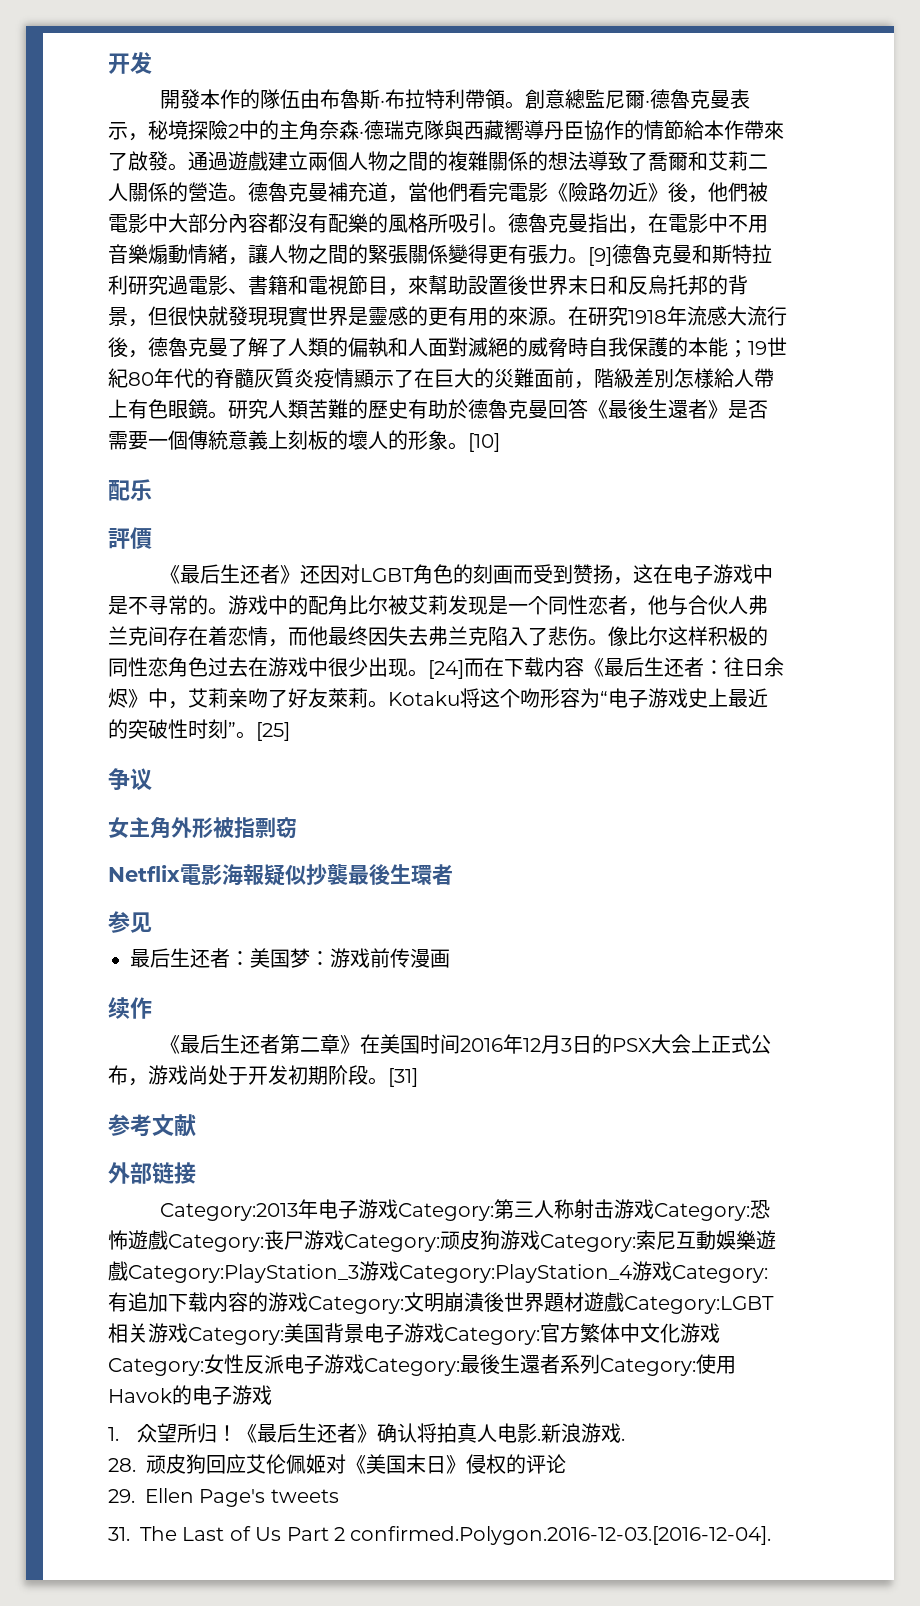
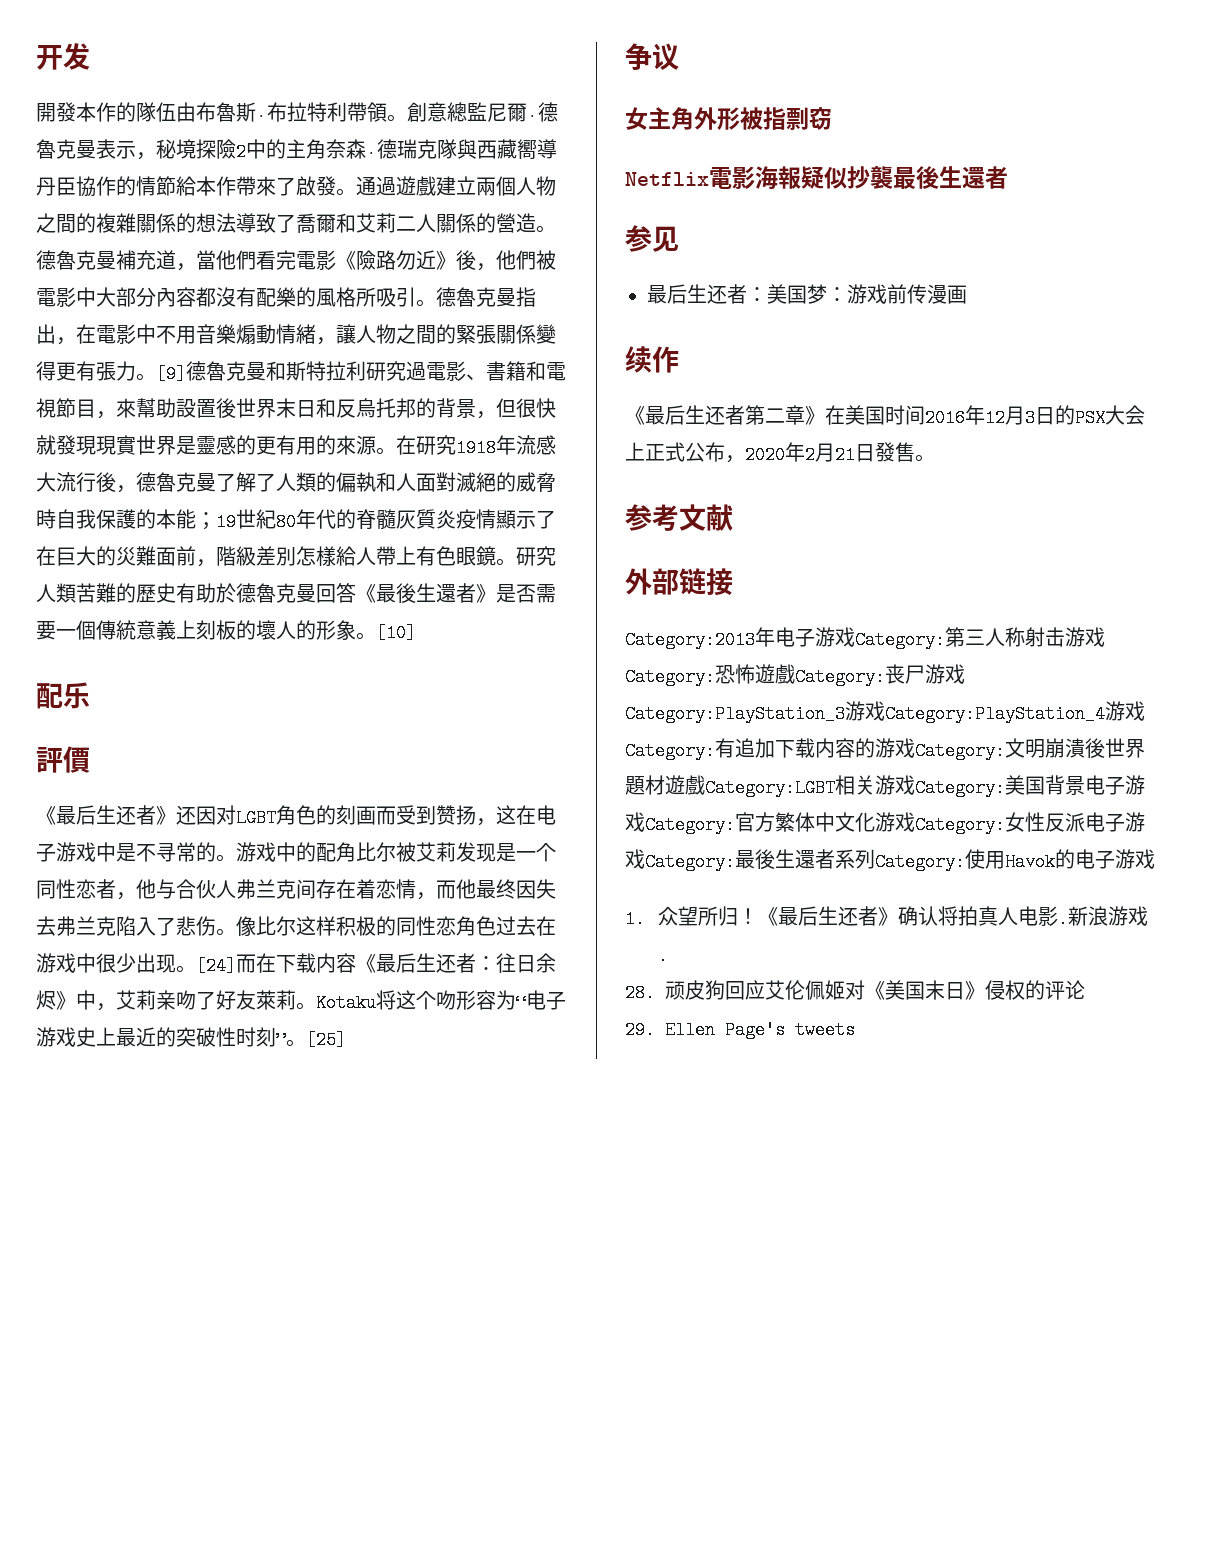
- Netflix電影海報疑似抄襲最後生環者
+ Netflix電影海報疑似抄襲最後生還者
- 《最后生还者第二章》在美国时间2016年12月3日的PSX大会上正式公布，游戏尚处于开发初期阶段。[31]
+ 《最后生还者第二章》在美国时间2016年12月3日的PSX大会上正式公布，2020年2月21日發售。
- Category:2013年电子游戏Category:第三人称射击游戏Category:恐怖遊戲Category:丧尸游戏Category:顽皮狗游戏Category:索尼互動娛樂遊戲Category:PlayStation_3游戏Category:PlayStation_4游戏Category:有追加下载内容的游戏Category:文明崩潰後世界題材遊戲Category:LGBT相关游戏Category:美国背景电子游戏Category:官方繁体中文化游戏Category:女性反派电子游戏Category:最後生還者系列Category:使用Havok的电子游戏
+ Category:2013年电子游戏Category:第三人称射击游戏Category:恐怖遊戲Category:丧尸游戏Category:PlayStation_3游戏Category:PlayStation_4游戏Category:有追加下载内容的游戏Category:文明崩潰後世界題材遊戲Category:LGBT相关游戏Category:美国背景电子游戏Category:官方繁体中文化游戏Category:女性反派电子游戏Category:最後生還者系列Category:使用Havok的电子游戏
- 31. The Last of Us Part 2 confirmed.Polygon.2016-12-03.[2016-12-04].

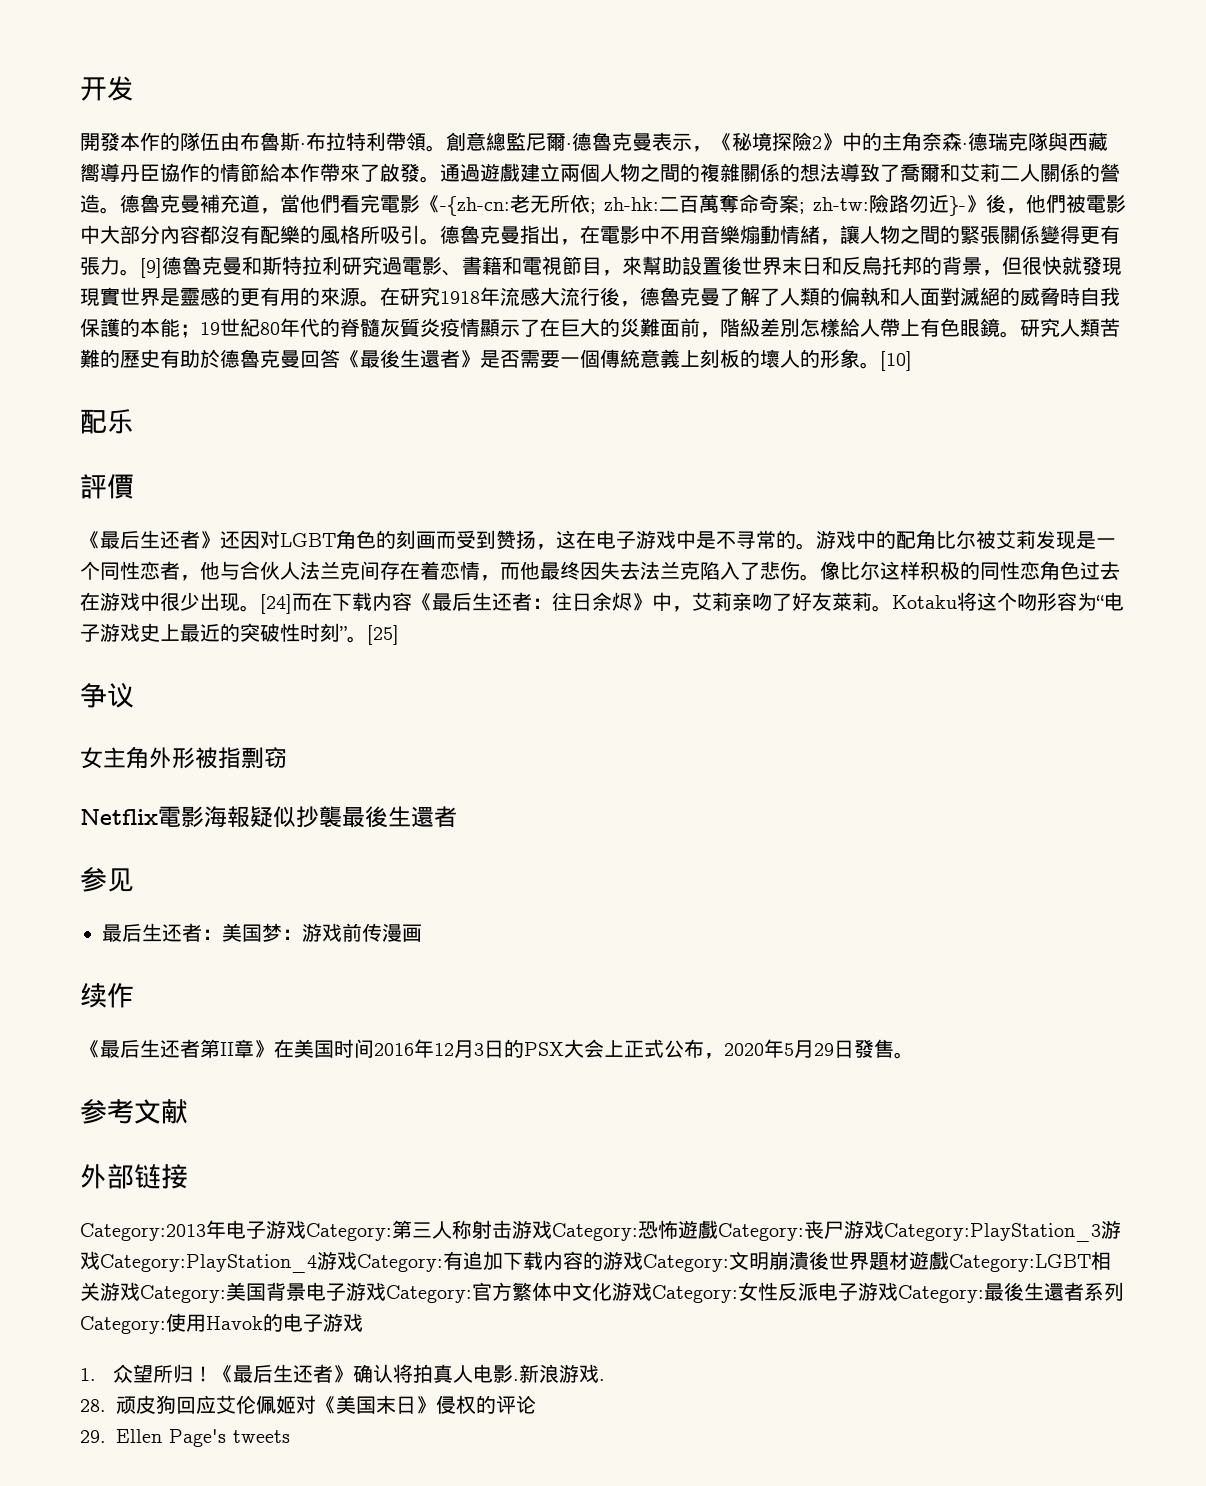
- 創意總監尼爾·德魯克曼表示，秘境探險2中的主角奈森·德瑞克隊與西藏嚮導丹臣協作的情節給本作帶來了啟發。
+ 創意總監尼爾·德魯克曼表示，《秘境探險2》中的主角奈森·德瑞克隊與西藏嚮導丹臣協作的情節給本作帶來了啟發。
- 德魯克曼補充道，當他們看完電影《險路勿近》後，他們被電影中大部分內容都沒有配樂的風格所吸引。
+ 德魯克曼補充道，當他們看完電影《-{zh-cn:老无所依; zh-hk:二百萬奪命奇案; zh-tw:險路勿近}-》後，他們被電影中大部分內容都沒有配樂的風格所吸引。
- 游戏中的配角比尔被艾莉发现是一个同性恋者，他与合伙人弗兰克间存在着恋情，而他最终因失去弗兰克陷入了悲伤。
+ 游戏中的配角比尔被艾莉发现是一个同性恋者，他与合伙人法兰克间存在着恋情，而他最终因失去法兰克陷入了悲伤。
- 《最后生还者第二章》在美国时间2016年12月3日的PSX大会上正式公布，2020年2月21日發售。
+ 《最后生还者第II章》在美国时间2016年12月3日的PSX大会上正式公布，2020年5月29日發售。

